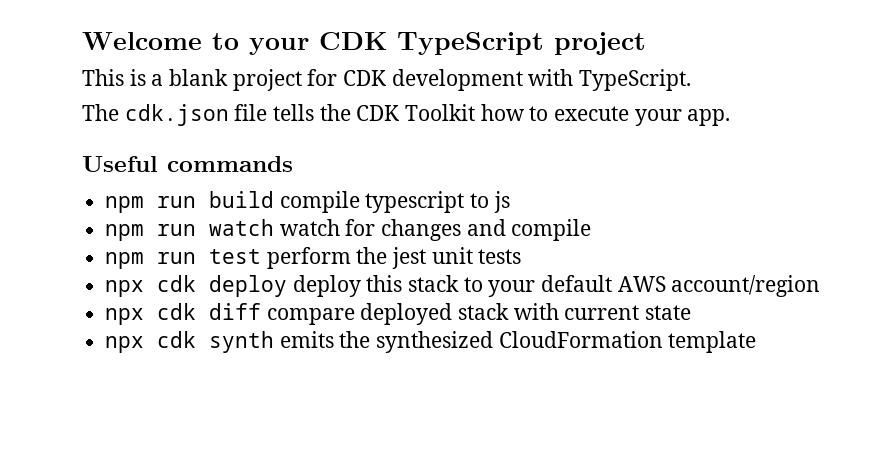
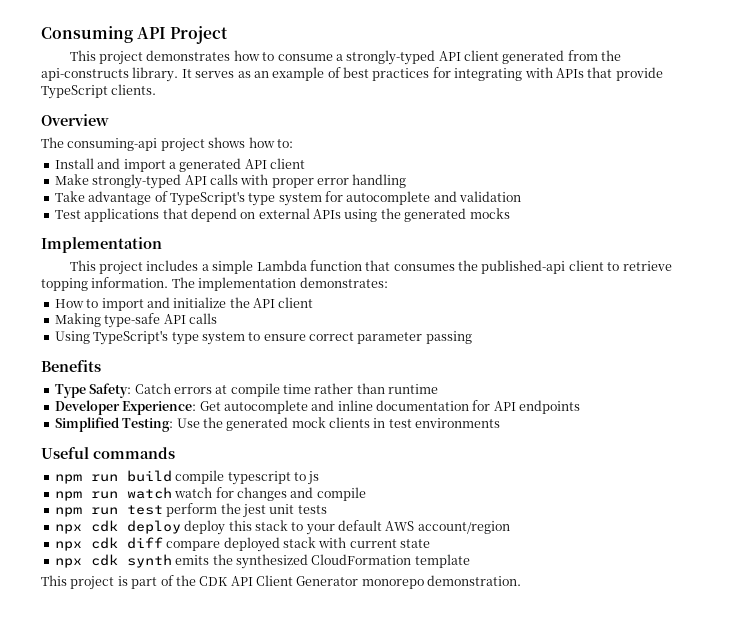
- Welcome to your CDK TypeScript project
- This is a blank project for CDK development with TypeScript.
- The cdk.json file tells the CDK Toolkit how to execute your app.
+ Consuming API Project
+ This project demonstrates how to consume a strongly-typed API client generated from the api-constructs library. It serves as an example of best practices for integrating with APIs that provide TypeScript clients.
+ Overview
+ The consuming-api project shows how to:
+ Install and import a generated API client
+ Make strongly-typed API calls with proper error handling
+ Take advantage of TypeScript's type system for autocomplete and validation
+ Test applications that depend on external APIs using the generated mocks
+ Implementation
+ This project includes a simple Lambda function that consumes the published-api client to retrieve topping information. The implementation demonstrates:
+ How to import and initialize the API client
+ Making type-safe API calls
+ Using TypeScript's type system to ensure correct parameter passing
+ Benefits
+ Type Safety: Catch errors at compile time rather than runtime
+ Developer Experience: Get autocomplete and inline documentation for API endpoints
+ Simplified Testing: Use the generated mock clients in test environments
+ This project is part of the CDK API Client Generator monorepo demonstration.

